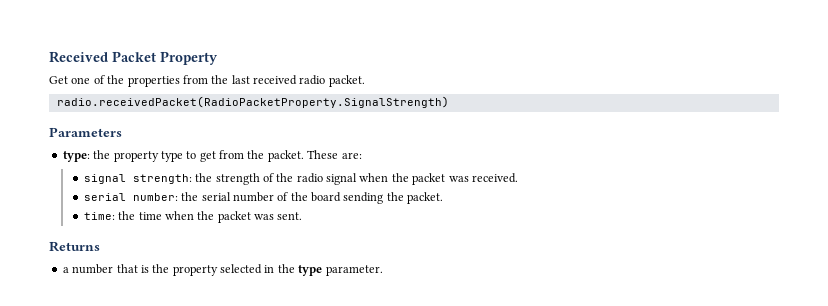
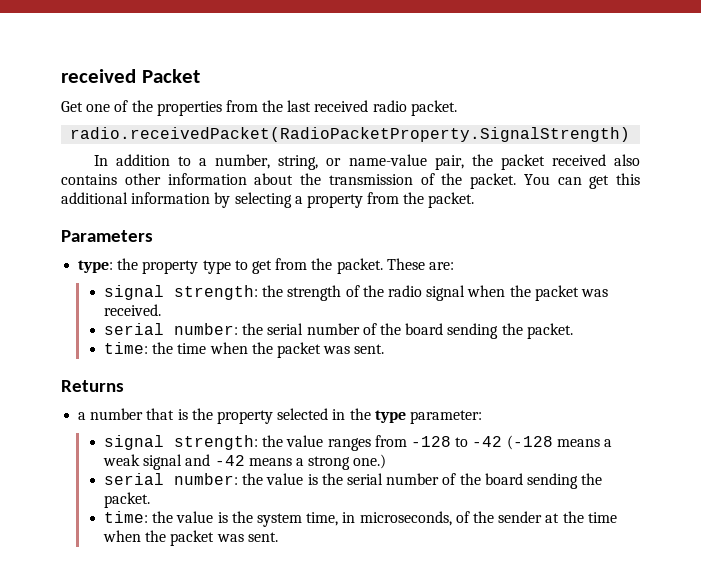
- Received Packet Property
+ received Packet
+ In addition to a number, string, or name-value pair, the packet received also contains other information about the transmission of the packet. You can get this additional information by selecting a property from the packet.
- a number that is the property selected in the type parameter.
+ a number that is the property selected in the type parameter:
+ signal strength: the value ranges from -128 to -42 (-128 means a weak signal and -42 means a strong one.)
+ serial number: the value is the serial number of the board sending the packet.
+ time: the value is the system time, in microseconds, of the sender at the time when the packet was sent.

